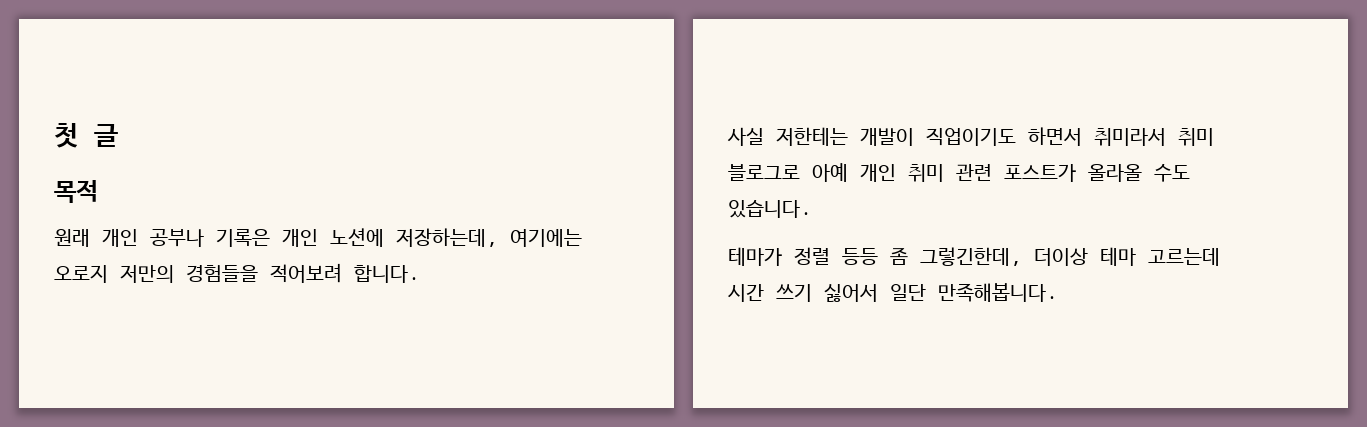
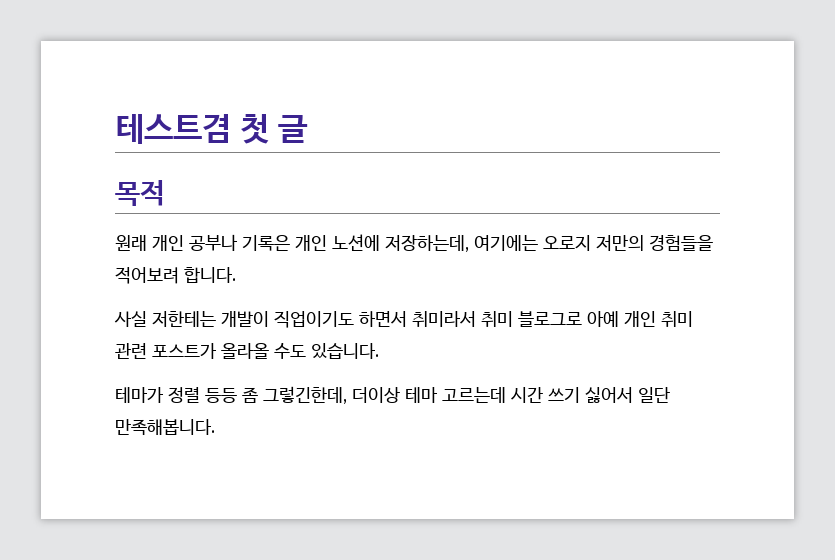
- 첫 글
+ 테스트겸 첫 글

